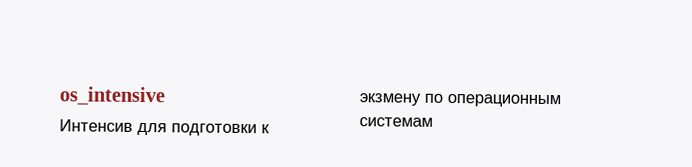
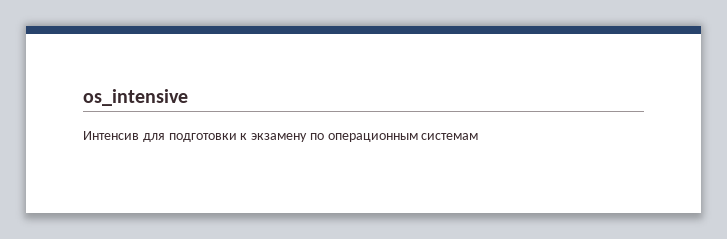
- Интенсив для подготовки к экзмену по операционным системам
+ Интенсив для подготовки к экзамену по операционным системам

